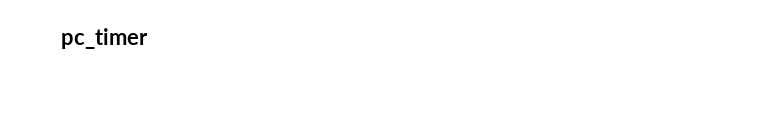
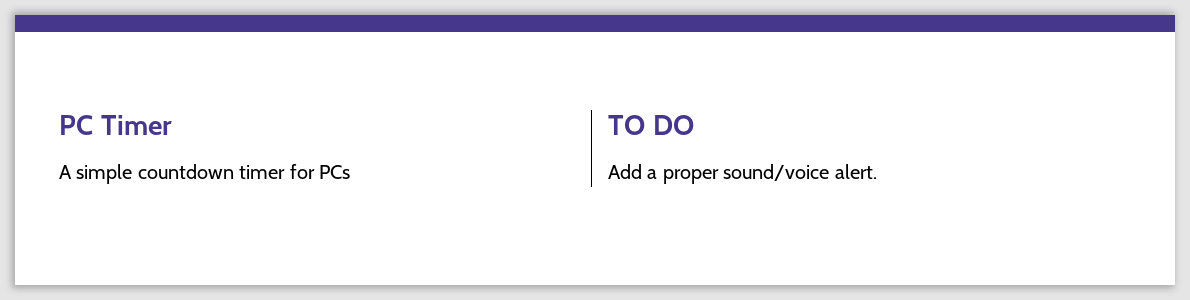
- pc_timer
+ PC Timer
+ A simple countdown timer for PCs
+ TO DO
+ Add a proper sound/voice alert.

